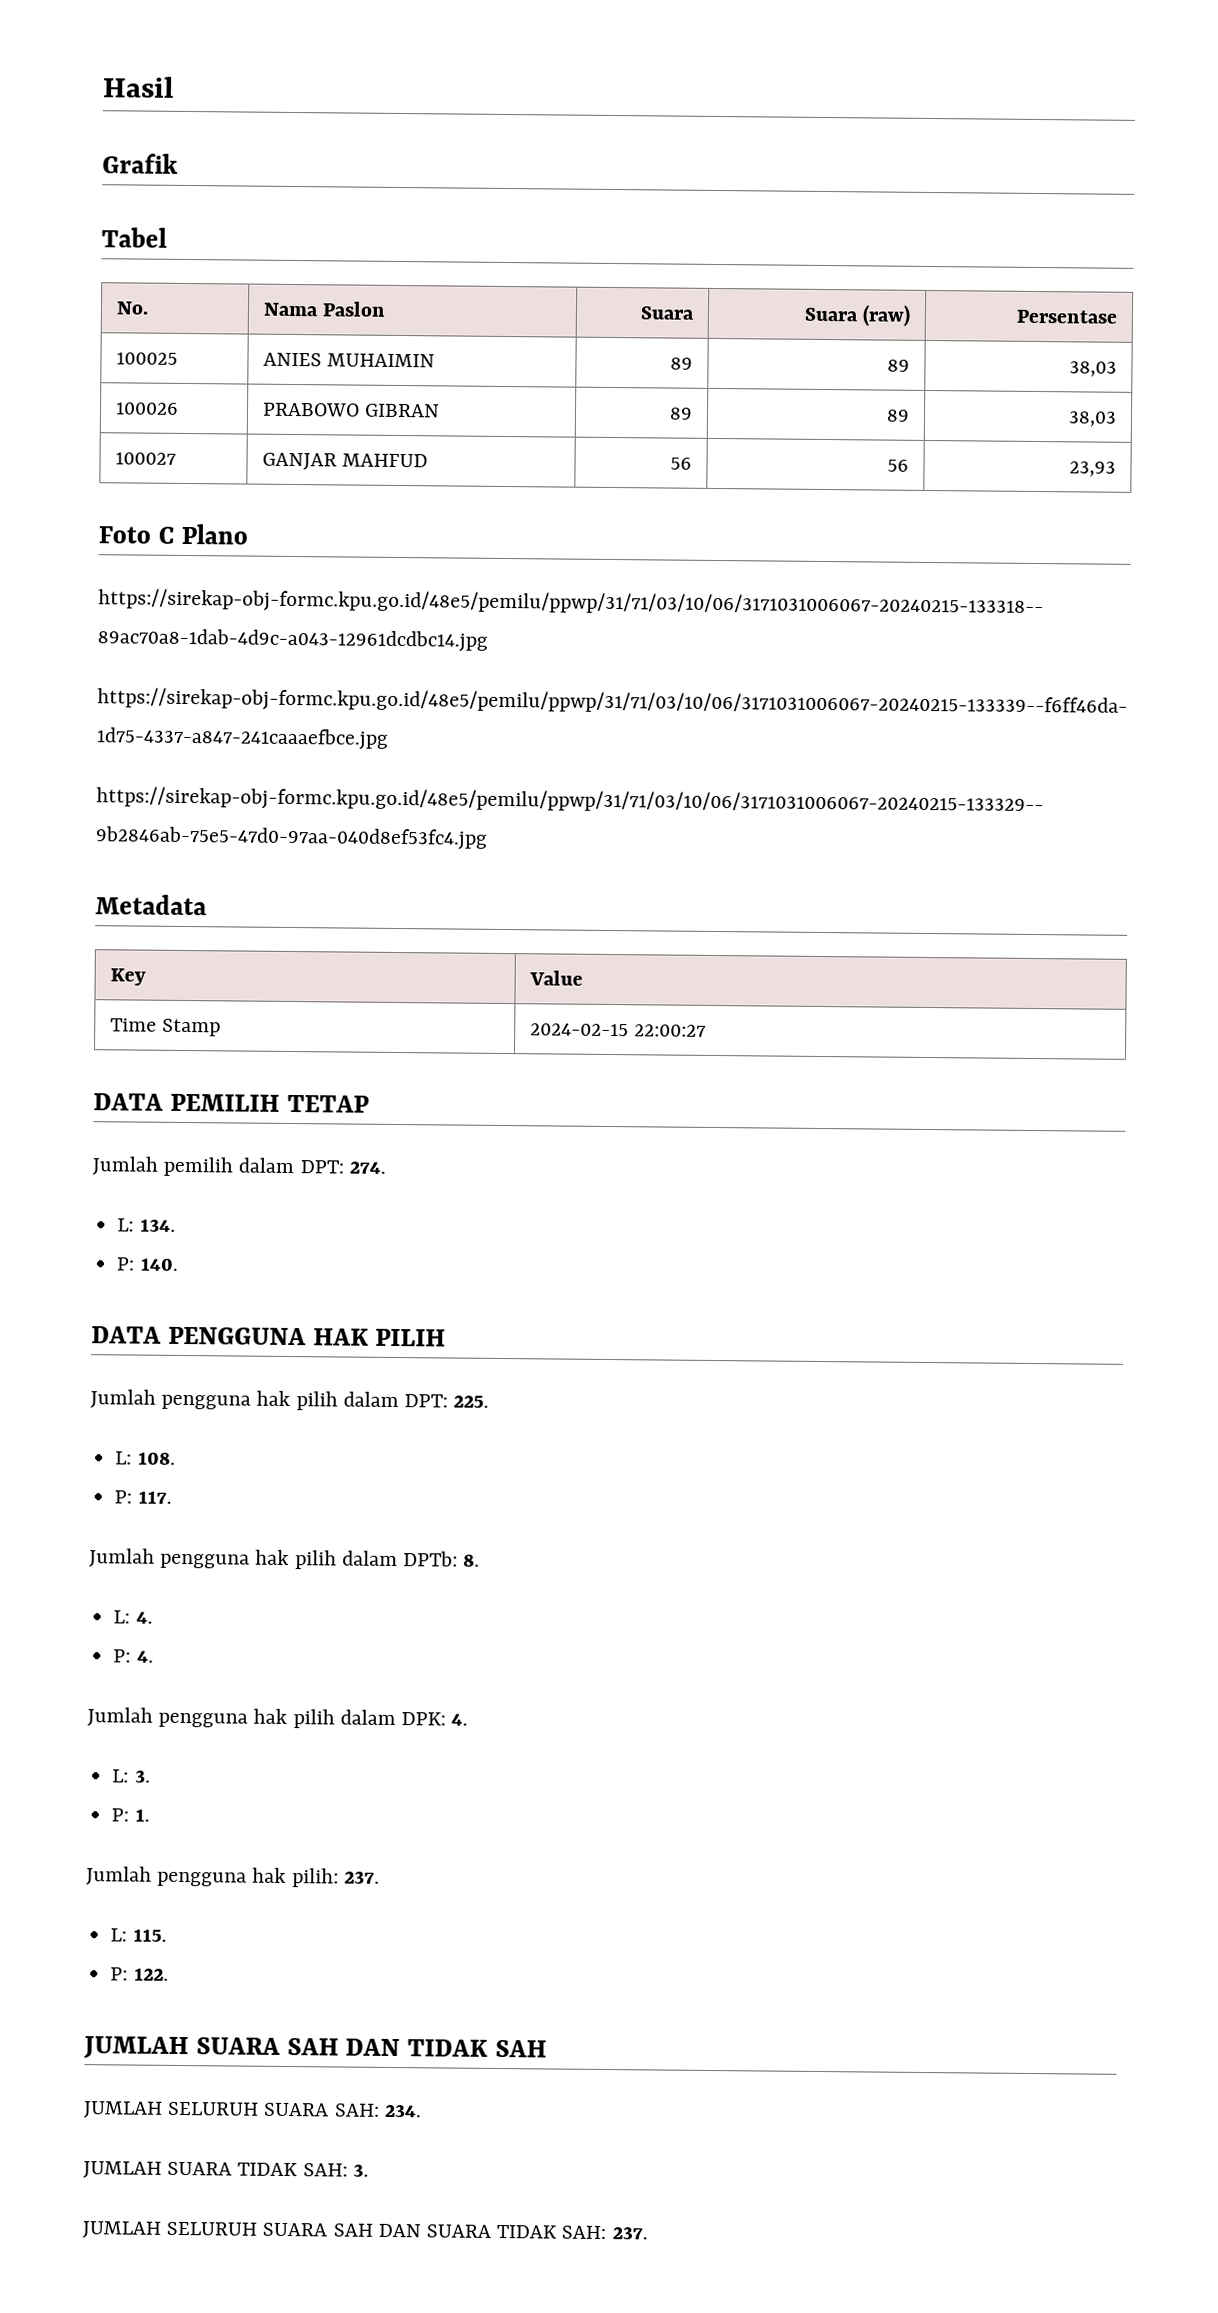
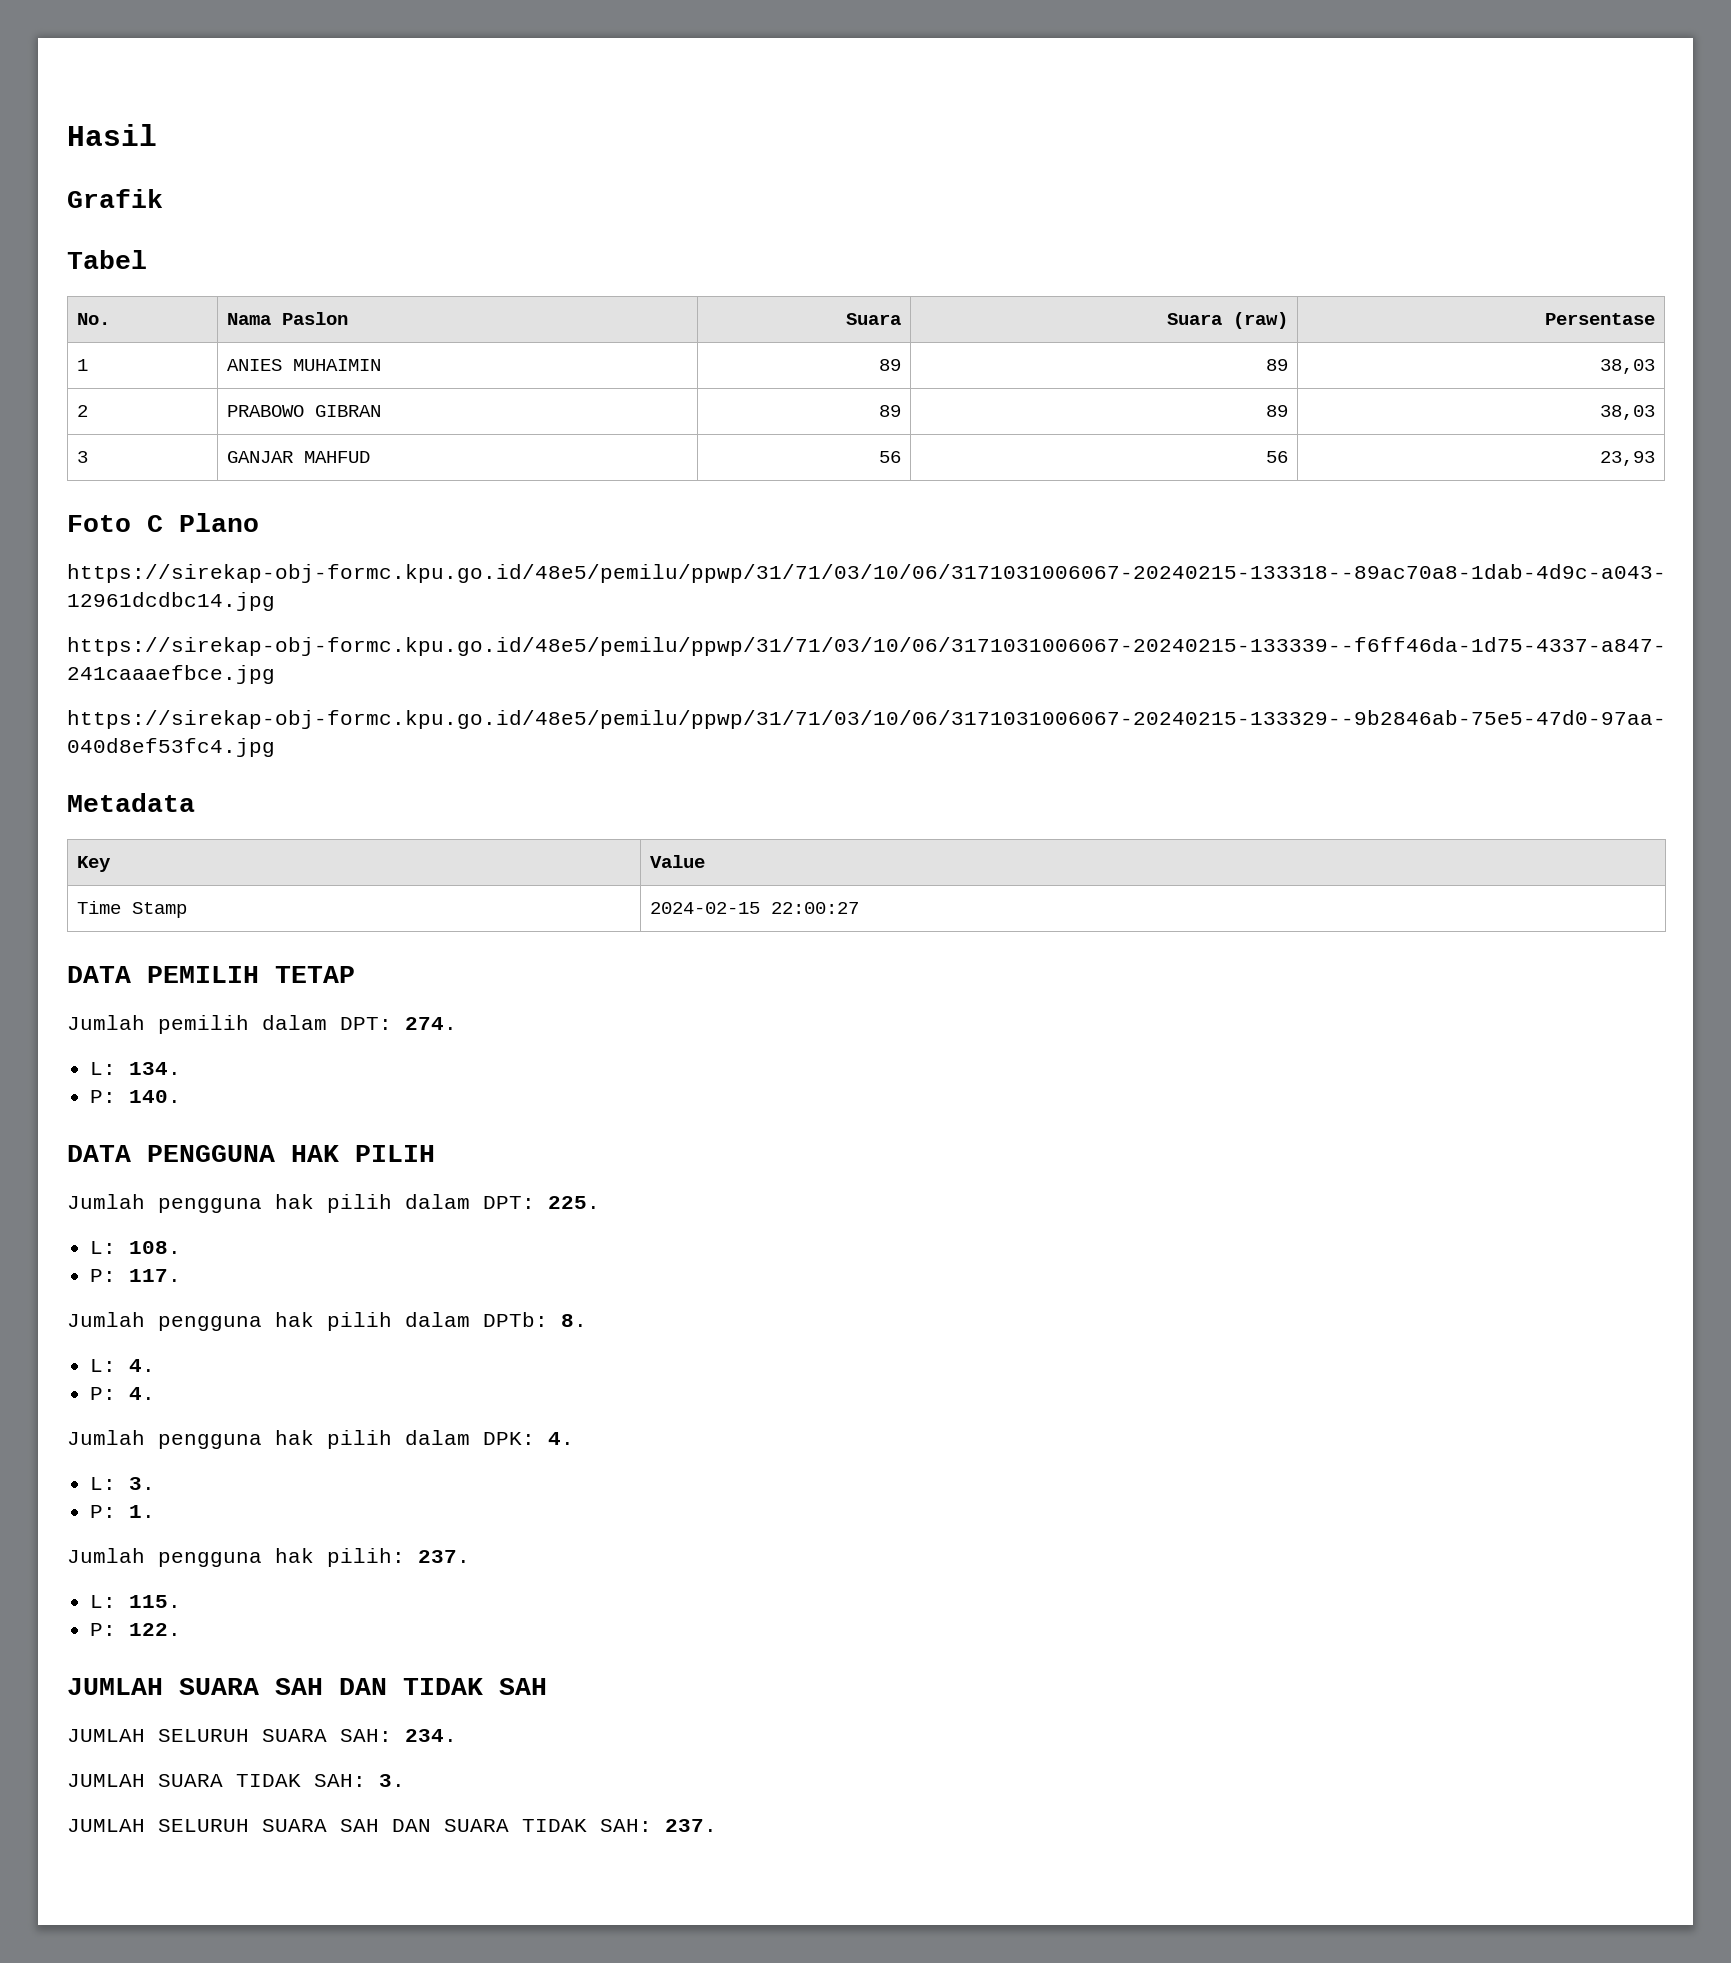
- 100025 | ANIES MUHAIMIN | 89 | 89 | 38,03
+ 1 | ANIES MUHAIMIN | 89 | 89 | 38,03
- 100026 | PRABOWO GIBRAN | 89 | 89 | 38,03
+ 2 | PRABOWO GIBRAN | 89 | 89 | 38,03
- 100027 | GANJAR MAHFUD | 56 | 56 | 23,93
+ 3 | GANJAR MAHFUD | 56 | 56 | 23,93

